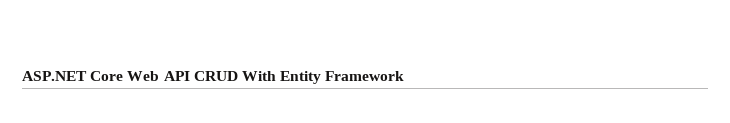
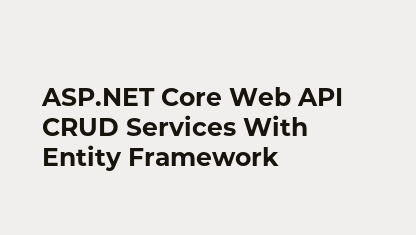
- ASP.NET Core Web API CRUD With Entity Framework
+ ASP.NET Core Web API CRUD Services With Entity Framework

